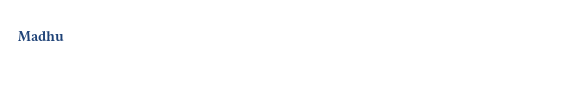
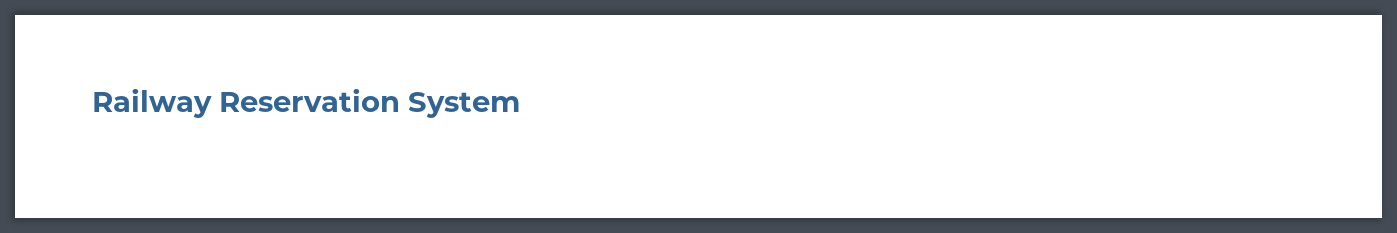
- Madhu
+ Railway Reservation System

